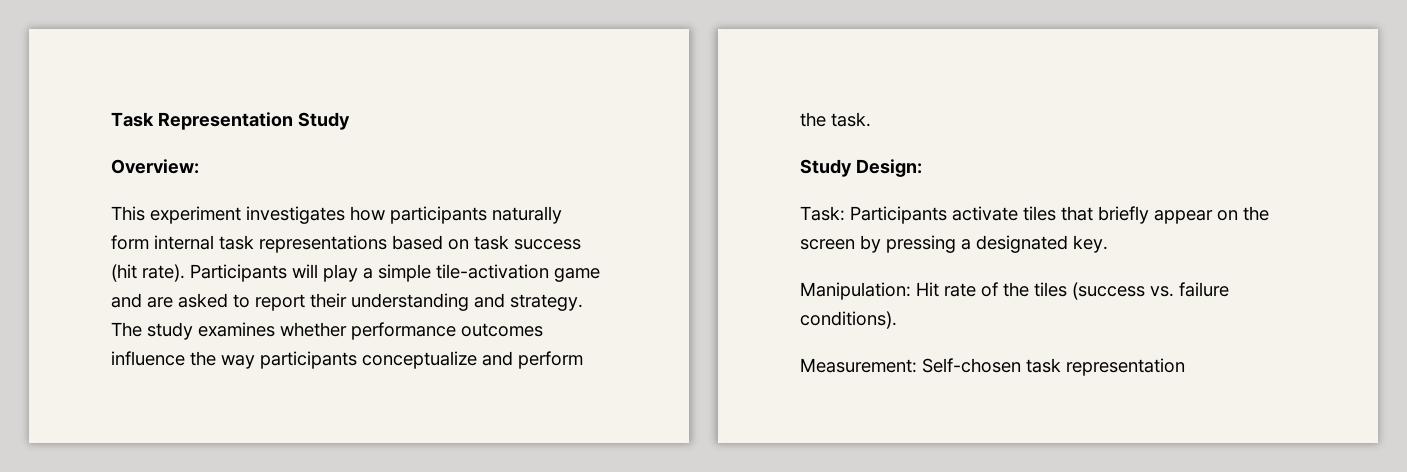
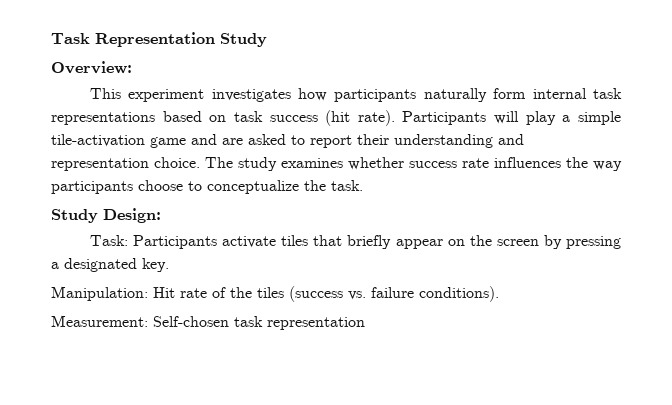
- Participants will play a simple tile-activation game and are asked to report their understanding and strategy.
+ Participants will play a simple tile-activation game and are asked to report their understanding and representation choice.
- The study examines whether performance outcomes influence the way participants conceptualize and perform the task.
+ The study examines whether success rate influences the way participants choose to conceptualize the task.

